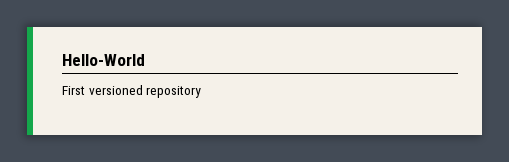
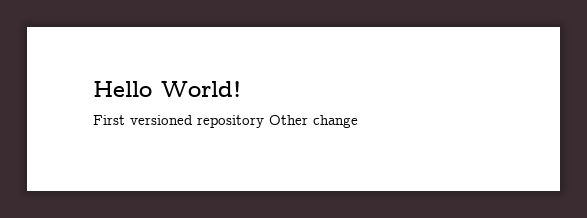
- Hello-World
+ Hello World!
- First versioned repository
+ First versioned repository Other change

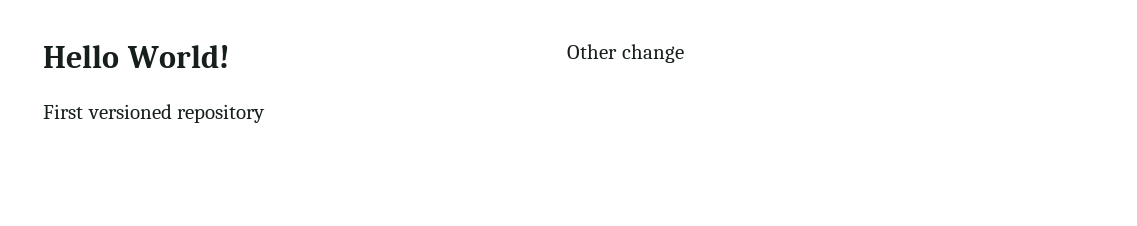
- First versioned repository Other change
+ First versioned repository
+ Other change

